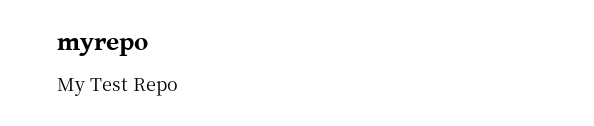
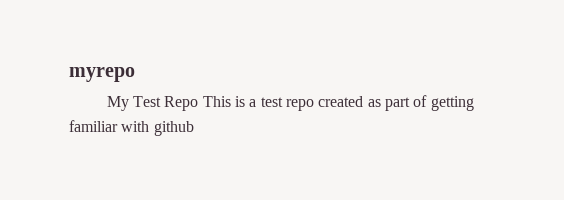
- My Test Repo
+ My Test Repo This is a test repo created as part of getting familiar with github

